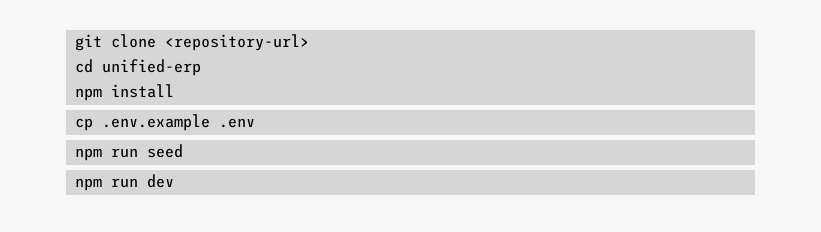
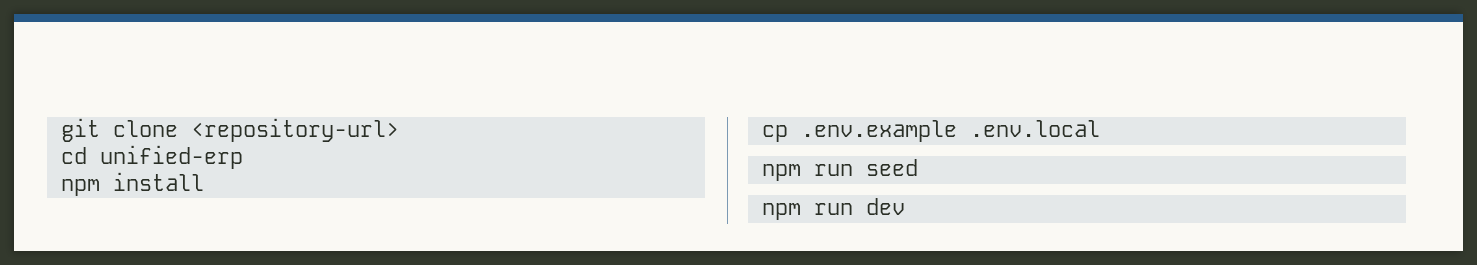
- cp .env.example .env
+ cp .env.example .env.local

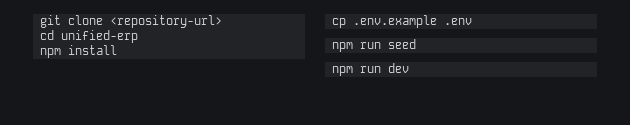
- cp .env.example .env.local
+ cp .env.example .env

